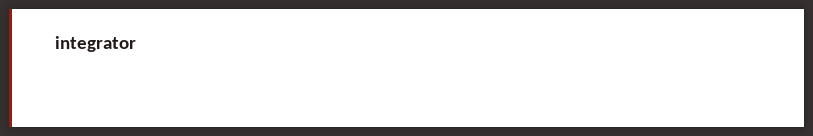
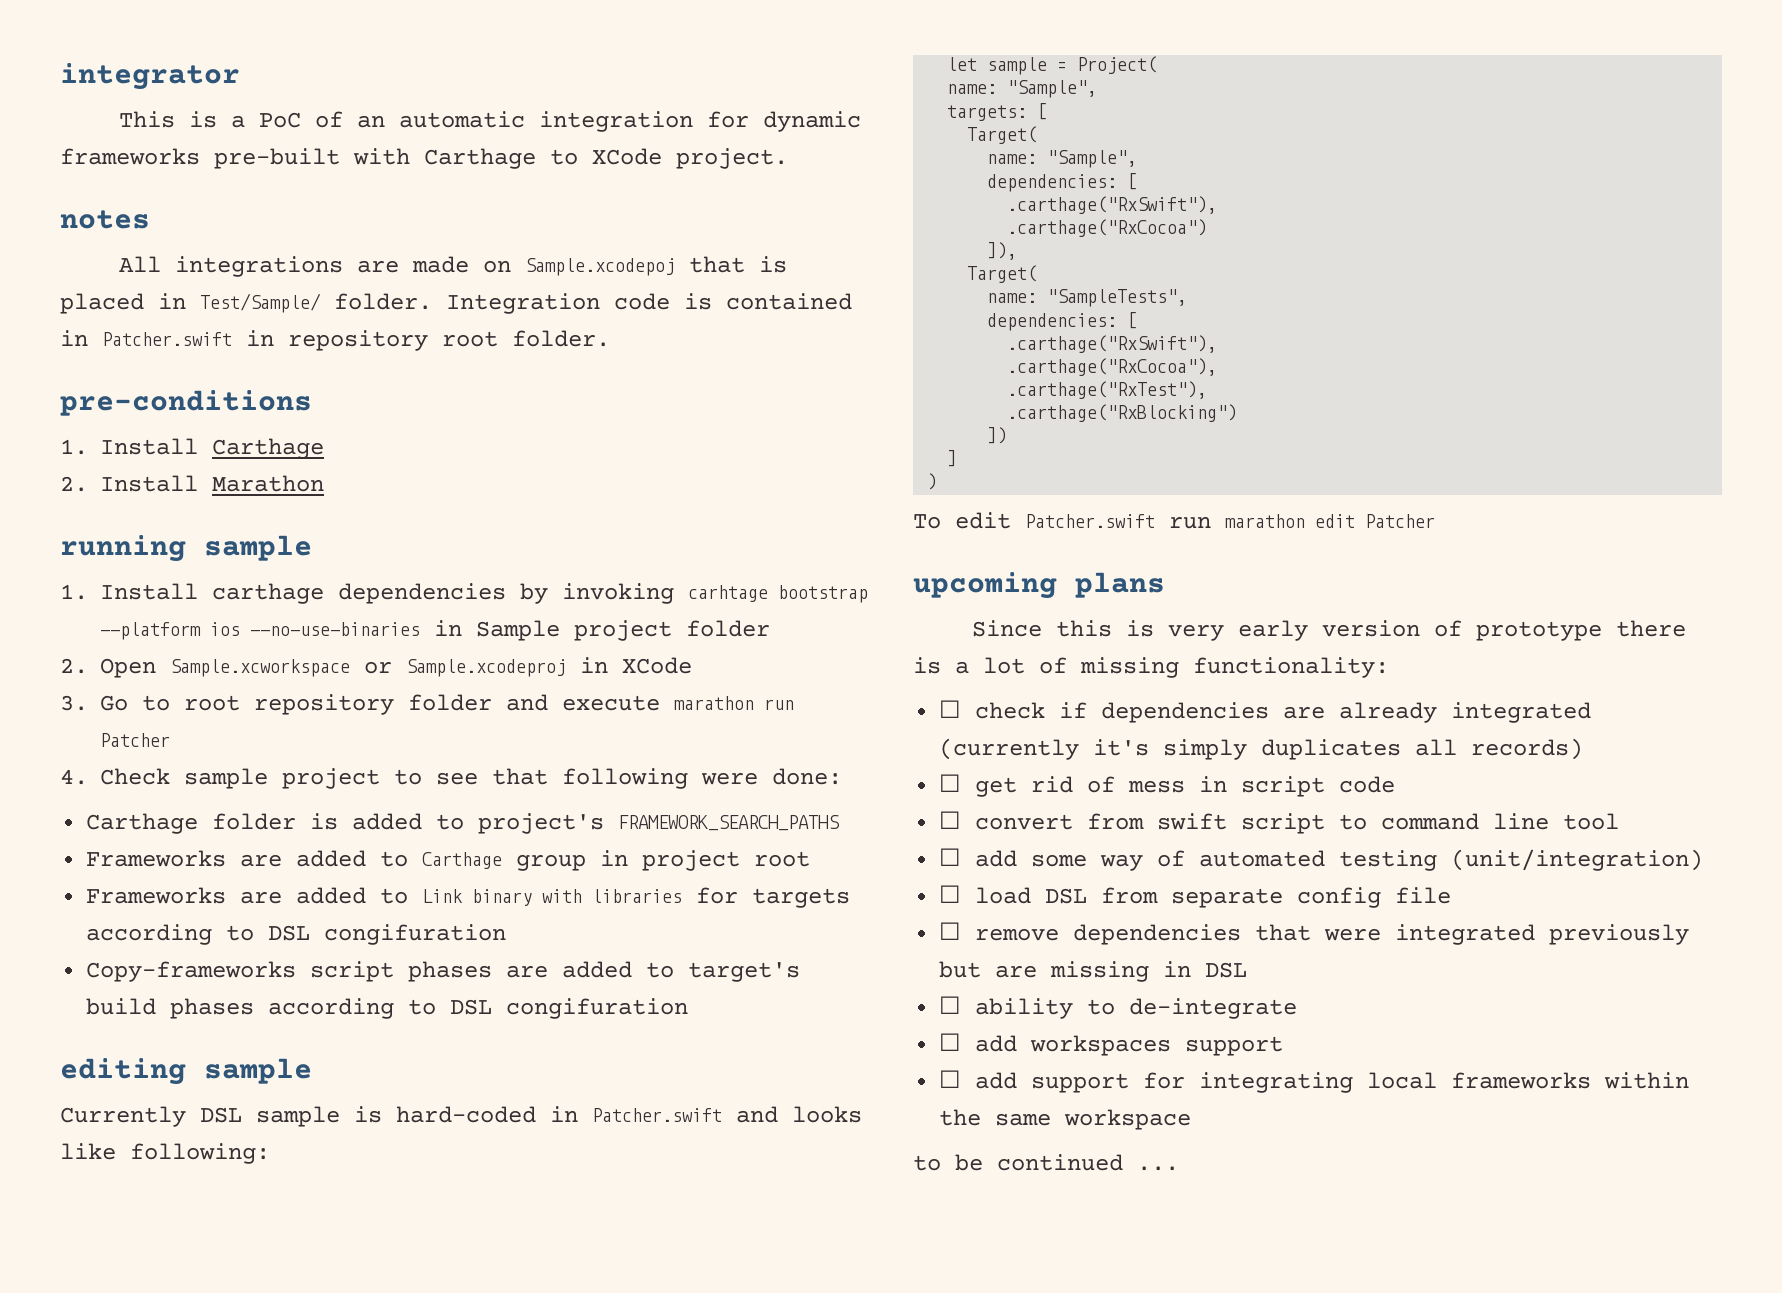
+ This is a PoC of an automatic integration for dynamic frameworks pre-built with Carthage to XCode project.
+ notes
+ All integrations are made on Sample.xcodepoj that is placed in Test/Sample/ folder. Integration code is contained in Patcher.swift in repository root folder.
+ pre-conditions
+ 1. Install Carthage
+ 2. Install Marathon
+ running sample
+ 1. Install carthage dependencies by invoking carhtage bootstrap --platform ios --no-use-binaries in Sample project folder
+ 2. Open Sample.xcworkspace or Sample.xcodeproj in XCode
+ 3. Go to root repository folder and execute marathon run Patcher
+ 4. Check sample project to see that following were done:
+ Carthage folder is added to project's FRAMEWORK_SEARCH_PATHS
+ Frameworks are added to Carthage group in project root
+ Frameworks are added to Link binary with libraries for targets according to DSL congifuration
+ Copy-frameworks script phases are added to target's build phases according to DSL congifuration
+ editing sample
+ Currently DSL sample is hard-coded in Patcher.swift and looks like following:
+ let sample = Project(
+ name: "Sample",
+ targets: [
+ Target(
+ name: "Sample",
+ dependencies: [
+ .carthage("RxSwift"),
+ .carthage("RxCocoa")
+ ]),
+ Target(
+ name: "SampleTests",
+ dependencies: [
+ .carthage("RxSwift"),
+ .carthage("RxCocoa"),
+ .carthage("RxTest"),
+ .carthage("RxBlocking")
+ ])
+ ]
+ )
+ To edit Patcher.swift run marathon edit Patcher
+ upcoming plans
+ Since this is very early version of prototype there is a lot of missing functionality:
+ ☐ check if dependencies are already integrated (currently it's simply duplicates all records)
+ ☐ get rid of mess in script code
+ ☐ convert from swift script to command line tool
+ ☐ add some way of automated testing (unit/integration)
+ ☐ load DSL from separate config file
+ ☐ remove dependencies that were integrated previously but are missing in DSL
+ ☐ ability to de-integrate
+ ☐ add workspaces support
+ ☐ add support for integrating local frameworks within the same workspace
+ to be continued ...

